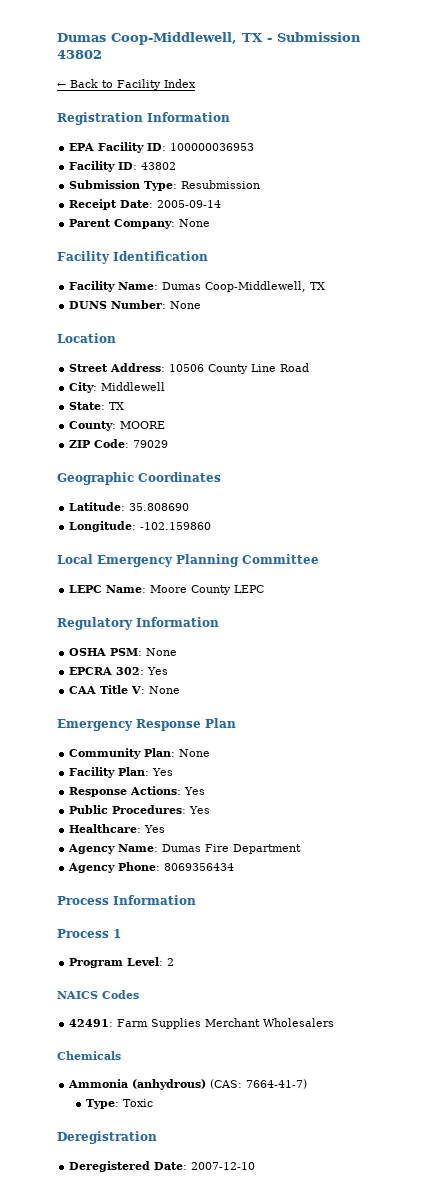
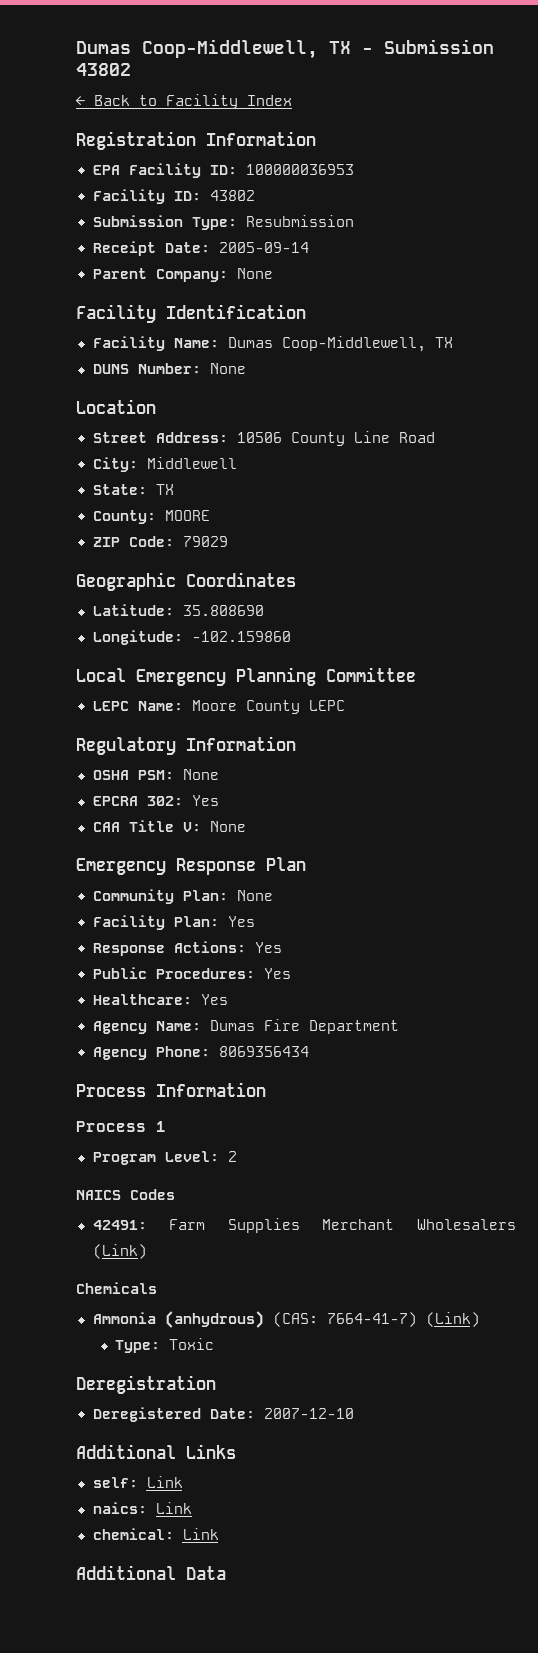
- 42491: Farm Supplies Merchant Wholesalers
+ 42491: Farm Supplies Merchant Wholesalers (Link)
- Ammonia (anhydrous) (CAS: 7664-41-7)
+ Ammonia (anhydrous) (CAS: 7664-41-7) (Link)
+ Additional Links
+ self: Link
+ naics: Link
+ chemical: Link
+ Additional Data

